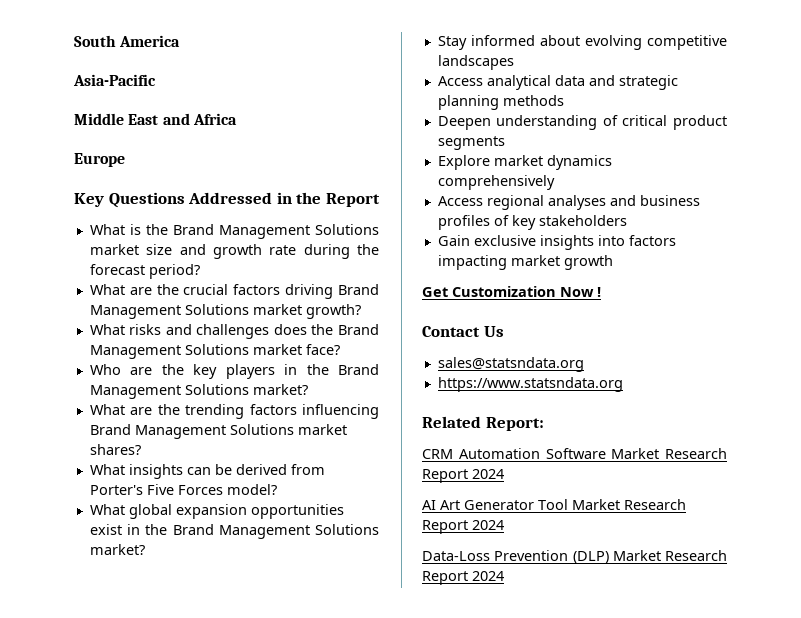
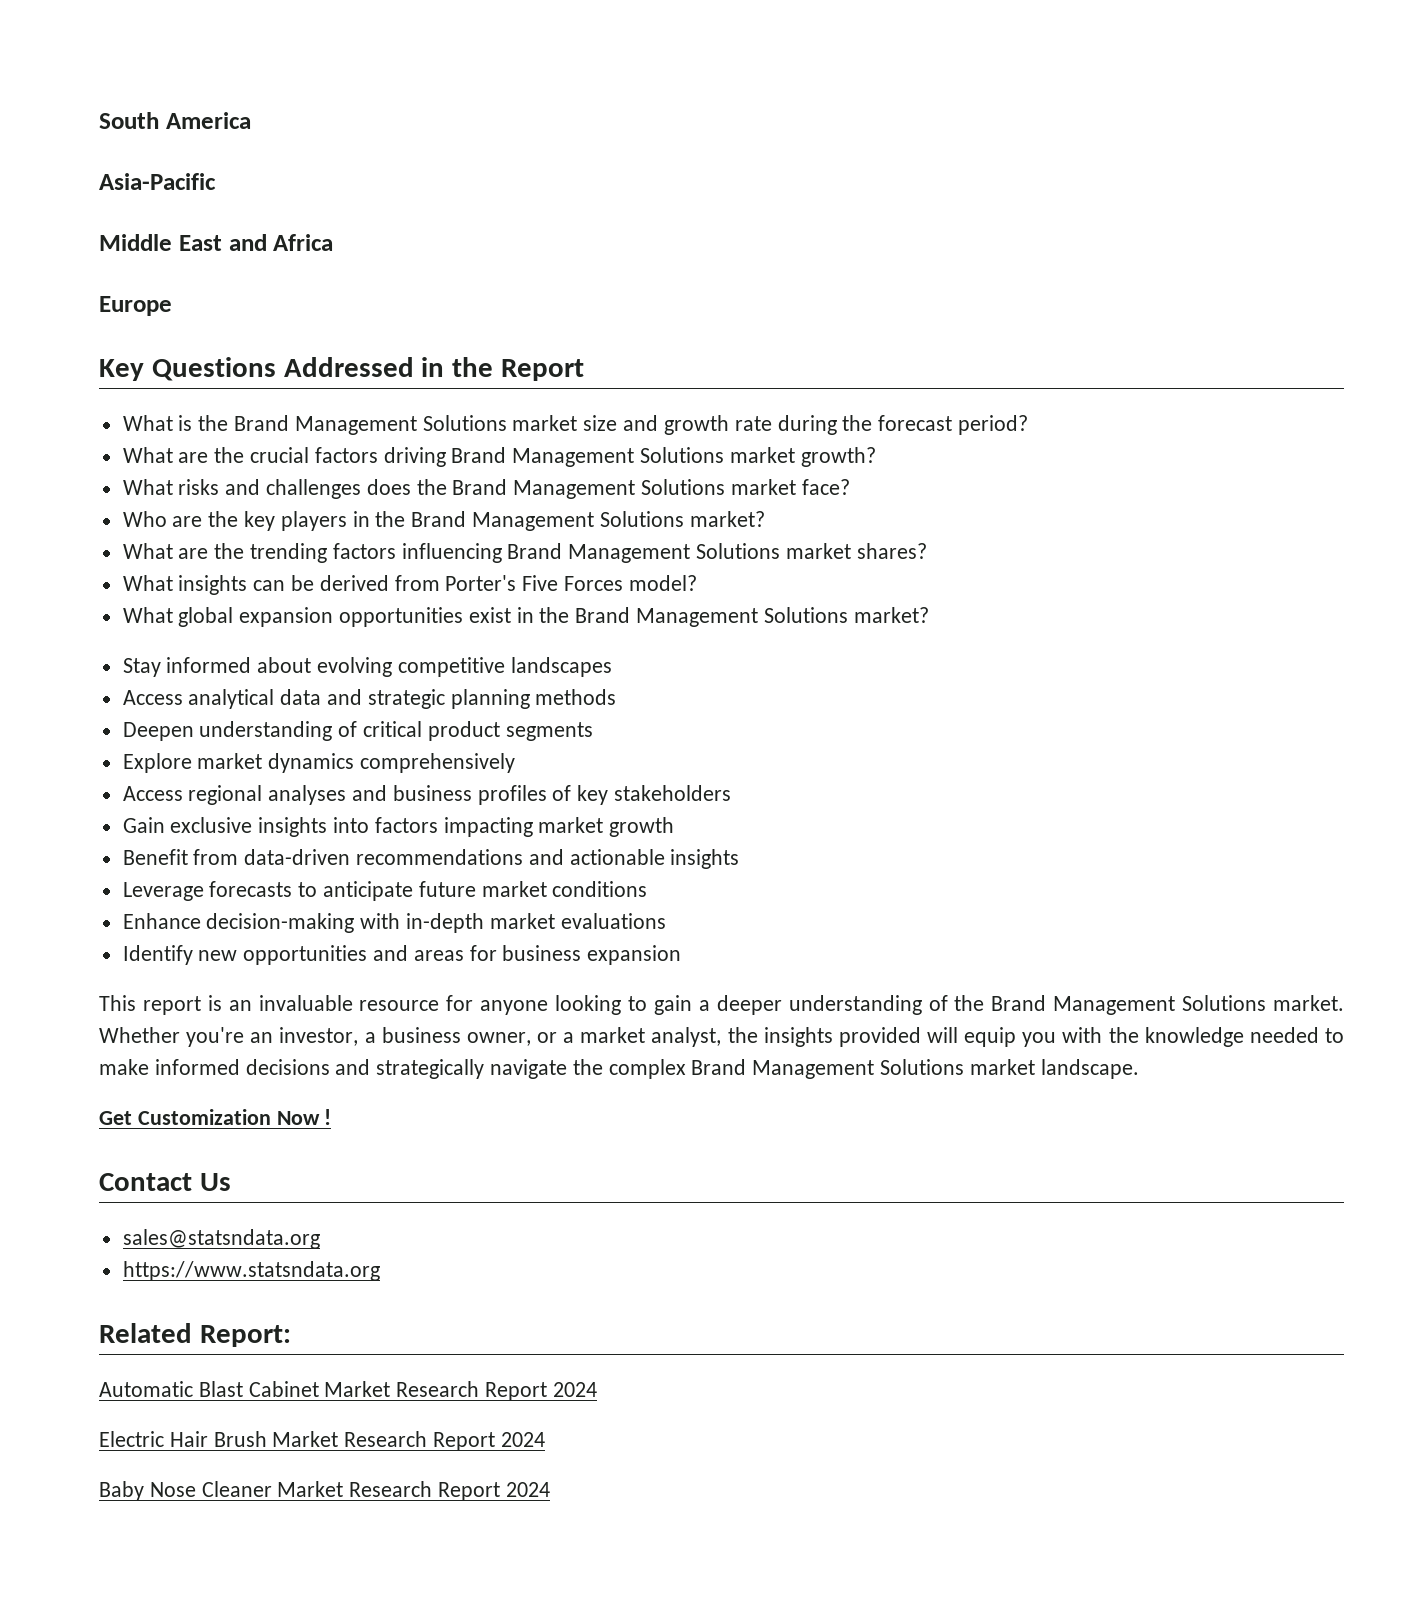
+ Benefit from data-driven recommendations and actionable insights
+ Leverage forecasts to anticipate future market conditions
+ Enhance decision-making with in-depth market evaluations
+ Identify new opportunities and areas for business expansion
+ This report is an invaluable resource for anyone looking to gain a deeper understanding of the Brand Management Solutions market. Whether you're an investor, a business owner, or a market analyst, the insights provided will equip you with the knowledge needed to make informed decisions and strategically navigate the complex Brand Management Solutions market landscape.
- CRM Automation Software Market Research Report 2024
- AI Art Generator Tool Market Research Report 2024
- Data-Loss Prevention (DLP) Market Research Report 2024
+ Automatic Blast Cabinet Market Research Report 2024
+ Electric Hair Brush Market Research Report 2024
+ Baby Nose Cleaner Market Research Report 2024

